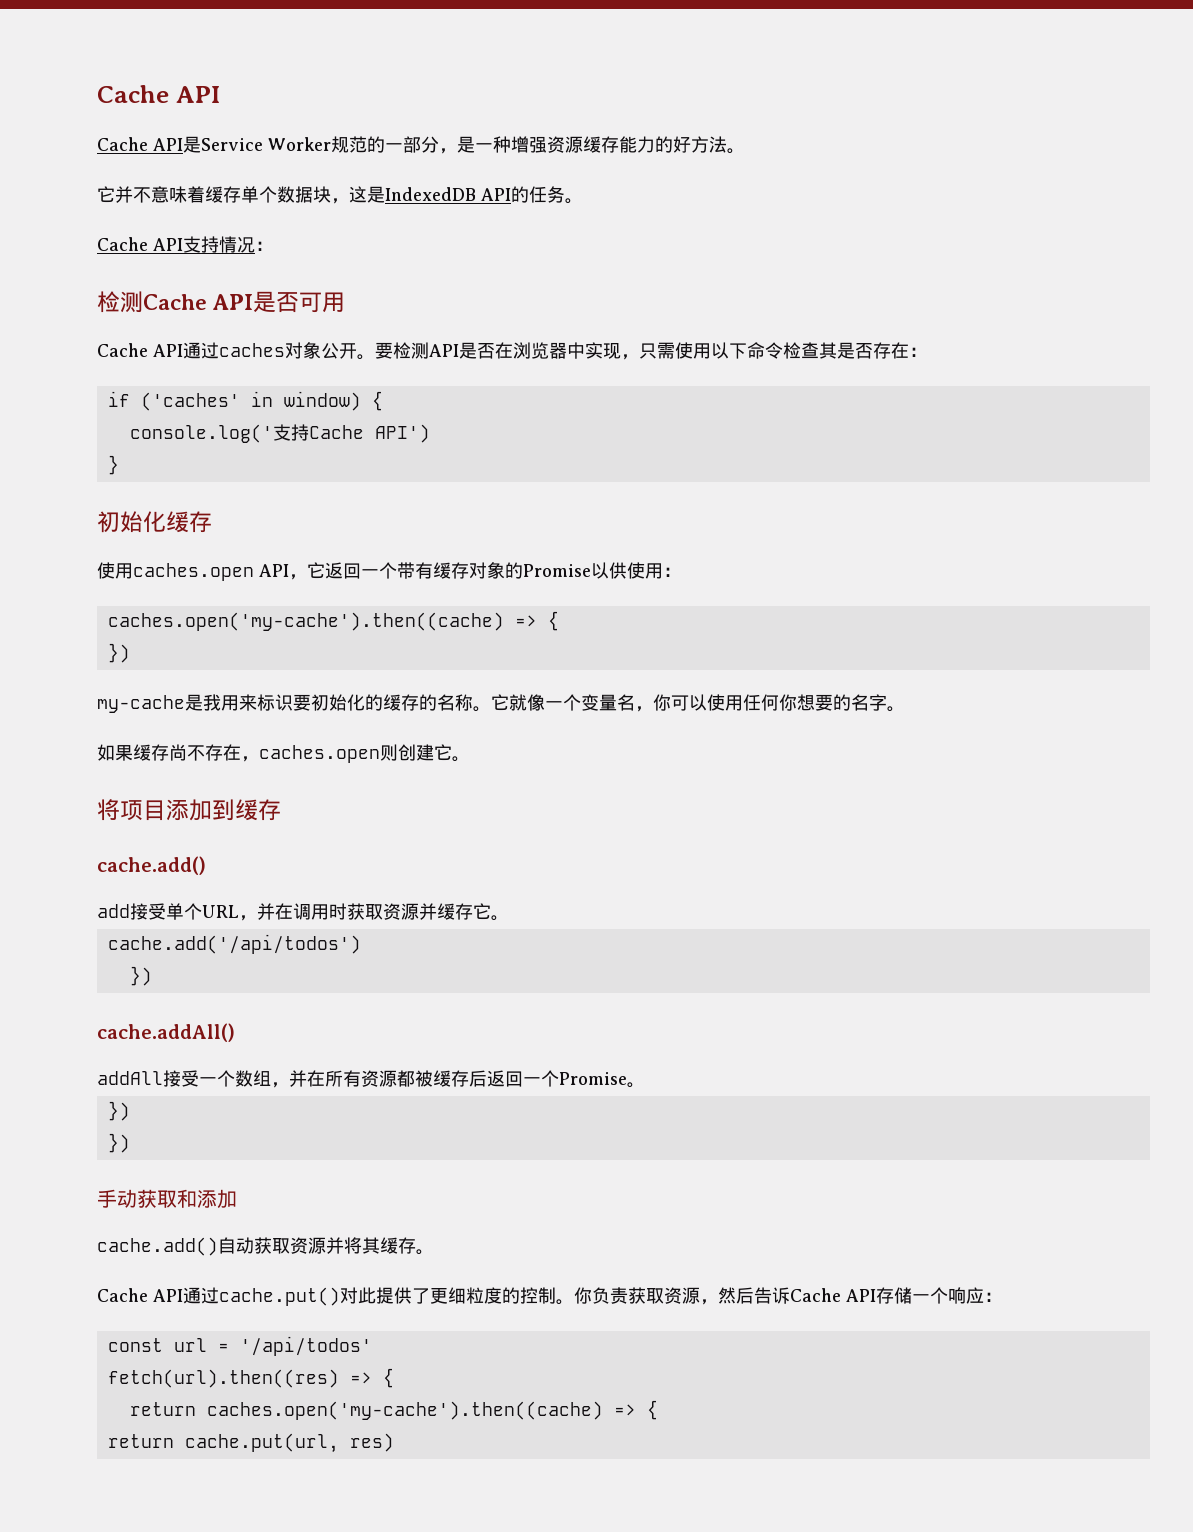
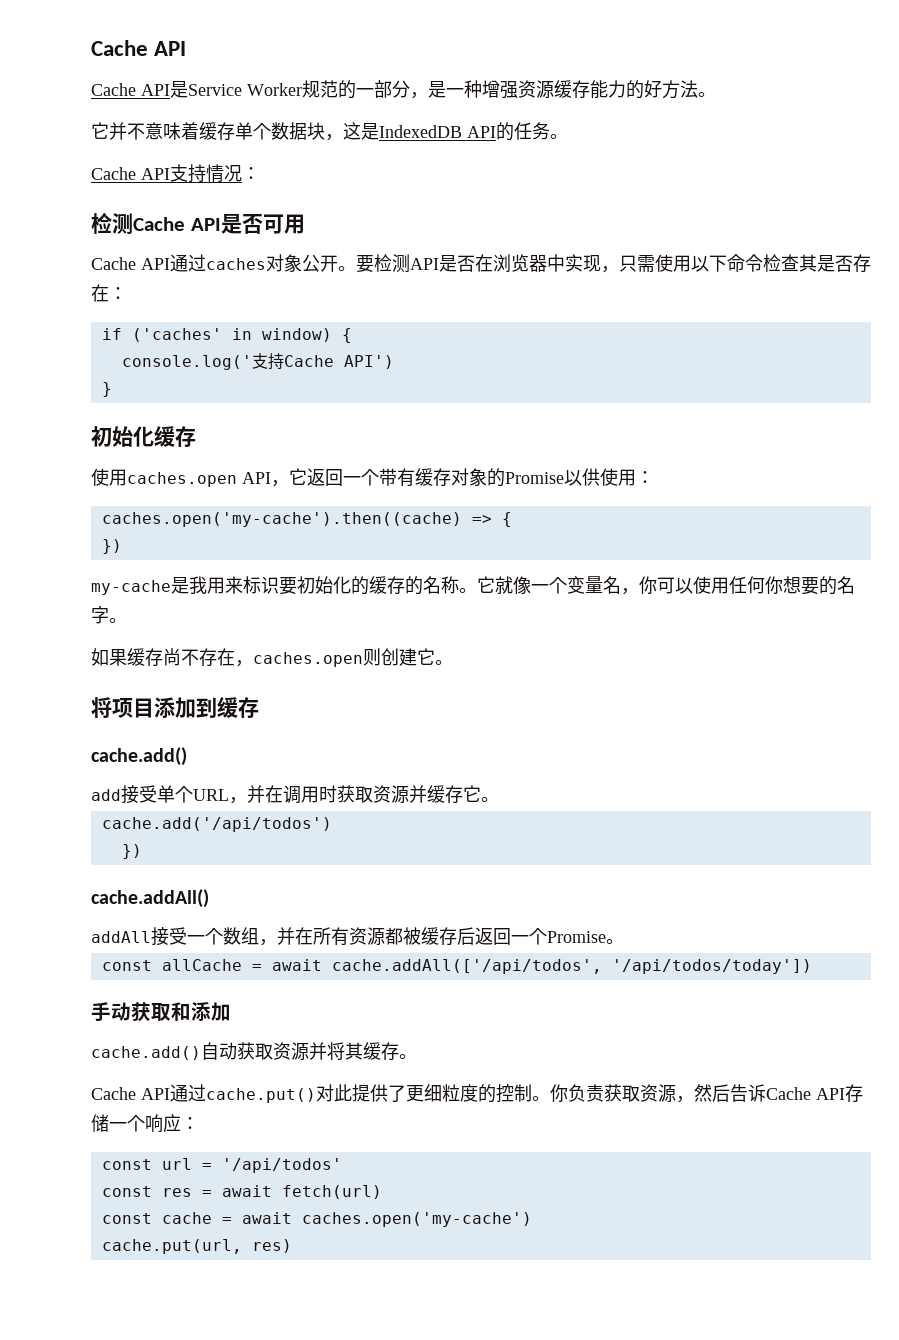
  addAll接受一个数组，并在所有资源都被缓存后返回一个Promise。
- })
- })
+ const allCache = await cache.addAll(['/api/todos', '/api/todos/today'])
- fetch(url).then((res) => {
- return caches.open('my-cache').then((cache) => {
- return cache.put(url, res)
+ const res = await fetch(url)
+ const cache = await caches.open('my-cache')
+ cache.put(url, res)

